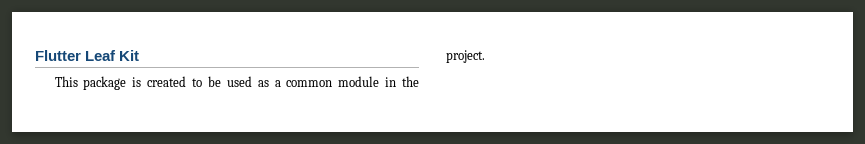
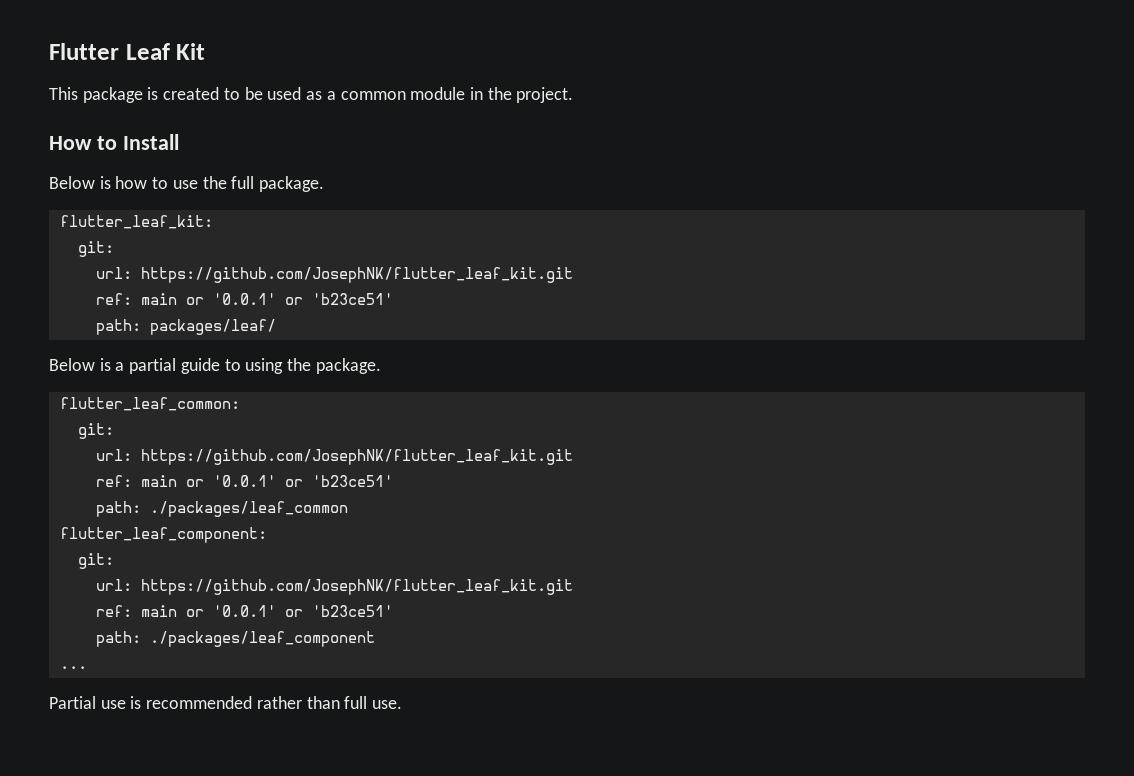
+ How to Install
+ Below is how to use the full package.
+ flutter_leaf_kit:
+ git:
+ url: https://github.com/JosephNK/flutter_leaf_kit.git
+ ref: main or '0.0.1' or 'b23ce51'
+ path: packages/leaf/
+ Below is a partial guide to using the package.
+ flutter_leaf_common:
+ git:
+ url: https://github.com/JosephNK/flutter_leaf_kit.git
+ ref: main or '0.0.1' or 'b23ce51'
+ path: ./packages/leaf_common
+ flutter_leaf_component:
+ git:
+ url: https://github.com/JosephNK/flutter_leaf_kit.git
+ ref: main or '0.0.1' or 'b23ce51'
+ path: ./packages/leaf_component
+ ...
+ Partial use is recommended rather than full use.

